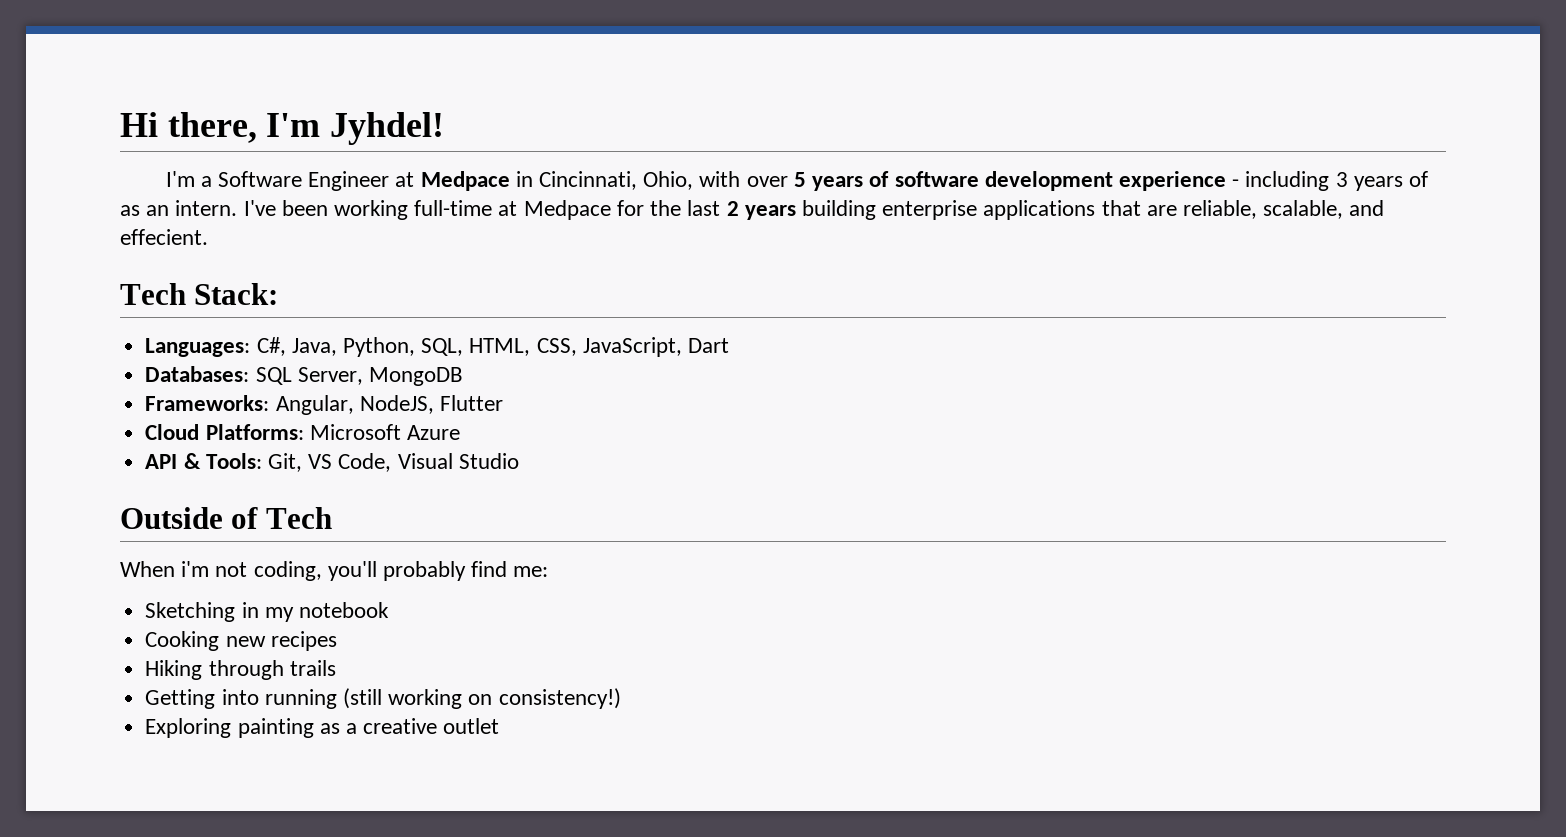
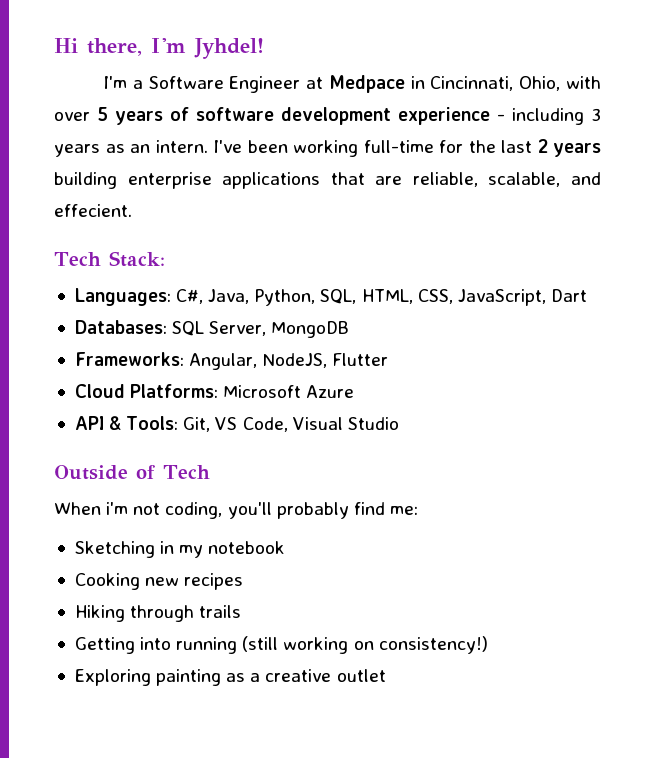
- I'm a Software Engineer at Medpace in Cincinnati, Ohio, with over 5 years of software development experience - including 3 years of as an intern.
+ I'm a Software Engineer at Medpace in Cincinnati, Ohio, with over 5 years of software development experience - including 3 years as an intern.
- I've been working full-time at Medpace for the last 2 years building enterprise applications that are reliable, scalable, and effecient.
+ I've been working full-time for the last 2 years building enterprise applications that are reliable, scalable, and effecient.

